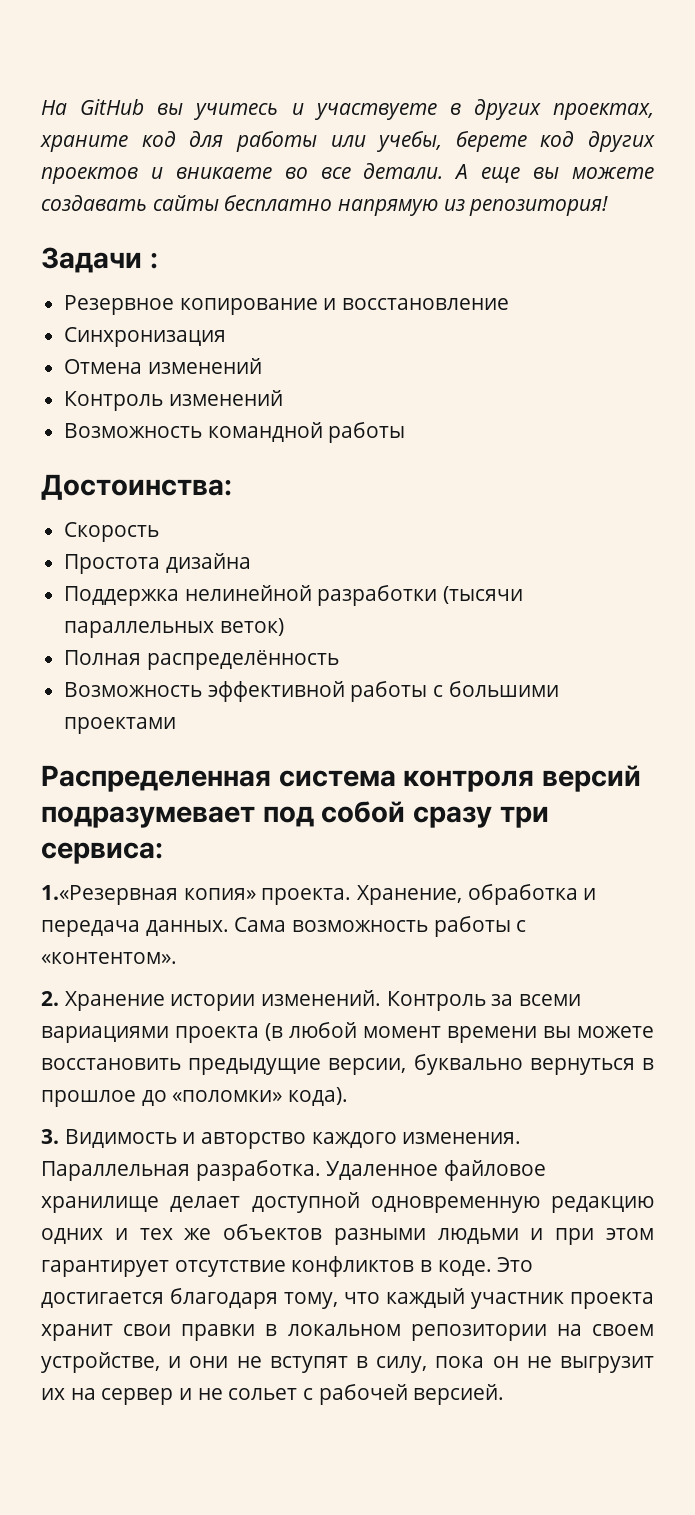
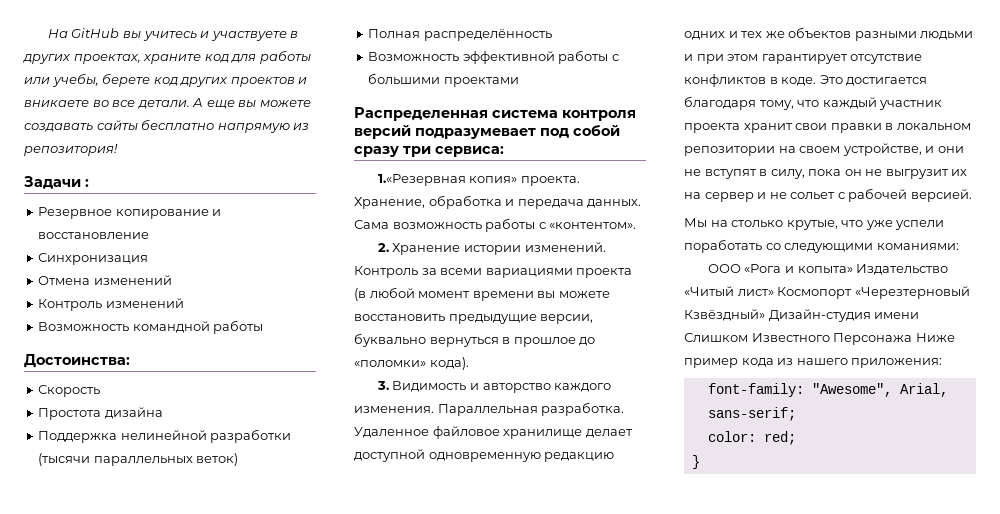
+ Мы на столько крутые, что уже успели поработать со следующими команиями:
+ ООО «Рога и копыта» Издательство «Читый лист» Космопорт «Черезтерновый Кзвёздный» Дизайн-студия имени Слишком Известного Персонажа Ниже пример кода из нашего приложения:
+ font-family: "Awesome", Arial, sans-serif;
+ color: red;
+ }

